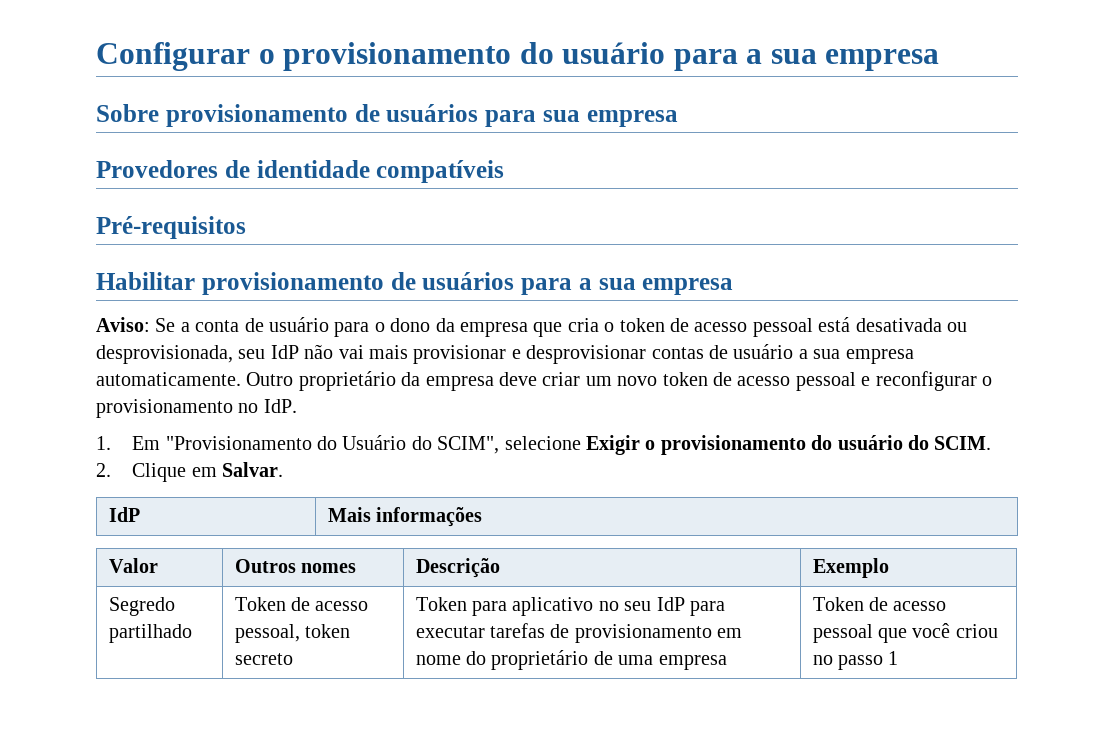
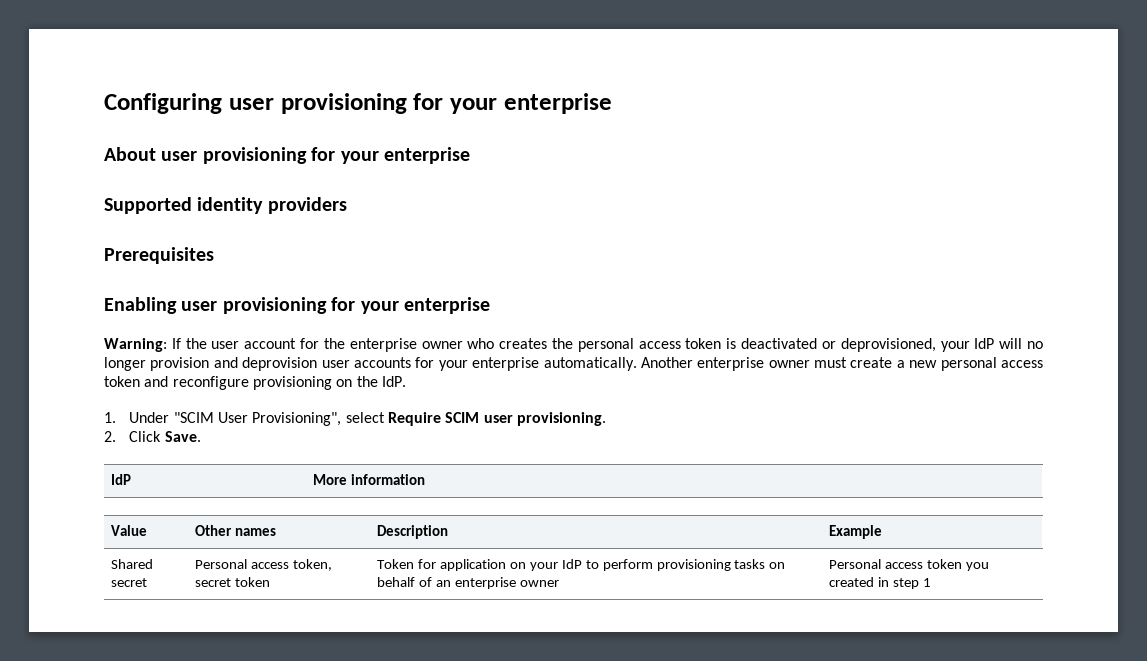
- Configurar o provisionamento do usuário para a sua empresa
- Sobre provisionamento de usuários para sua empresa
- Provedores de identidade compatíveis
- Pré-requisitos
- Habilitar provisionamento de usuários para a sua empresa
- Aviso: Se a conta de usuário para o dono da empresa que cria o token de acesso pessoal está desativada ou desprovisionada, seu IdP não vai mais provisionar e desprovisionar contas de usuário a sua empresa automaticamente. Outro proprietário da empresa deve criar um novo token de acesso pessoal e reconfigurar o provisionamento no IdP.
- 1. Em "Provisionamento do Usuário do SCIM", selecione Exigir o provisionamento do usuário do SCIM.
- 2. Clique em Salvar.
- IdP | Mais informações
- Valor | Outros nomes | Descrição | Exemplo
- Segredo partilhado | Token de acesso pessoal, token secreto | Token para aplicativo no seu IdP para executar tarefas de provisionamento em nome do proprietário de uma empresa | Token de acesso pessoal que você criou no passo 1
+ Configuring user provisioning for your enterprise
+ About user provisioning for your enterprise
+ Supported identity providers
+ Prerequisites
+ Enabling user provisioning for your enterprise
+ Warning: If the user account for the enterprise owner who creates the personal access token is deactivated or deprovisioned, your IdP will no longer provision and deprovision user accounts for your enterprise automatically. Another enterprise owner must create a new personal access token and reconfigure provisioning on the IdP.
+ 1. Under "SCIM User Provisioning", select Require SCIM user provisioning.
+ 2. Click Save.
+ IdP | More information
+ Value | Other names | Description | Example
+ Shared secret | Personal access token, secret token | Token for application on your IdP to perform provisioning tasks on behalf of an enterprise owner | Personal access token you created in step 1

